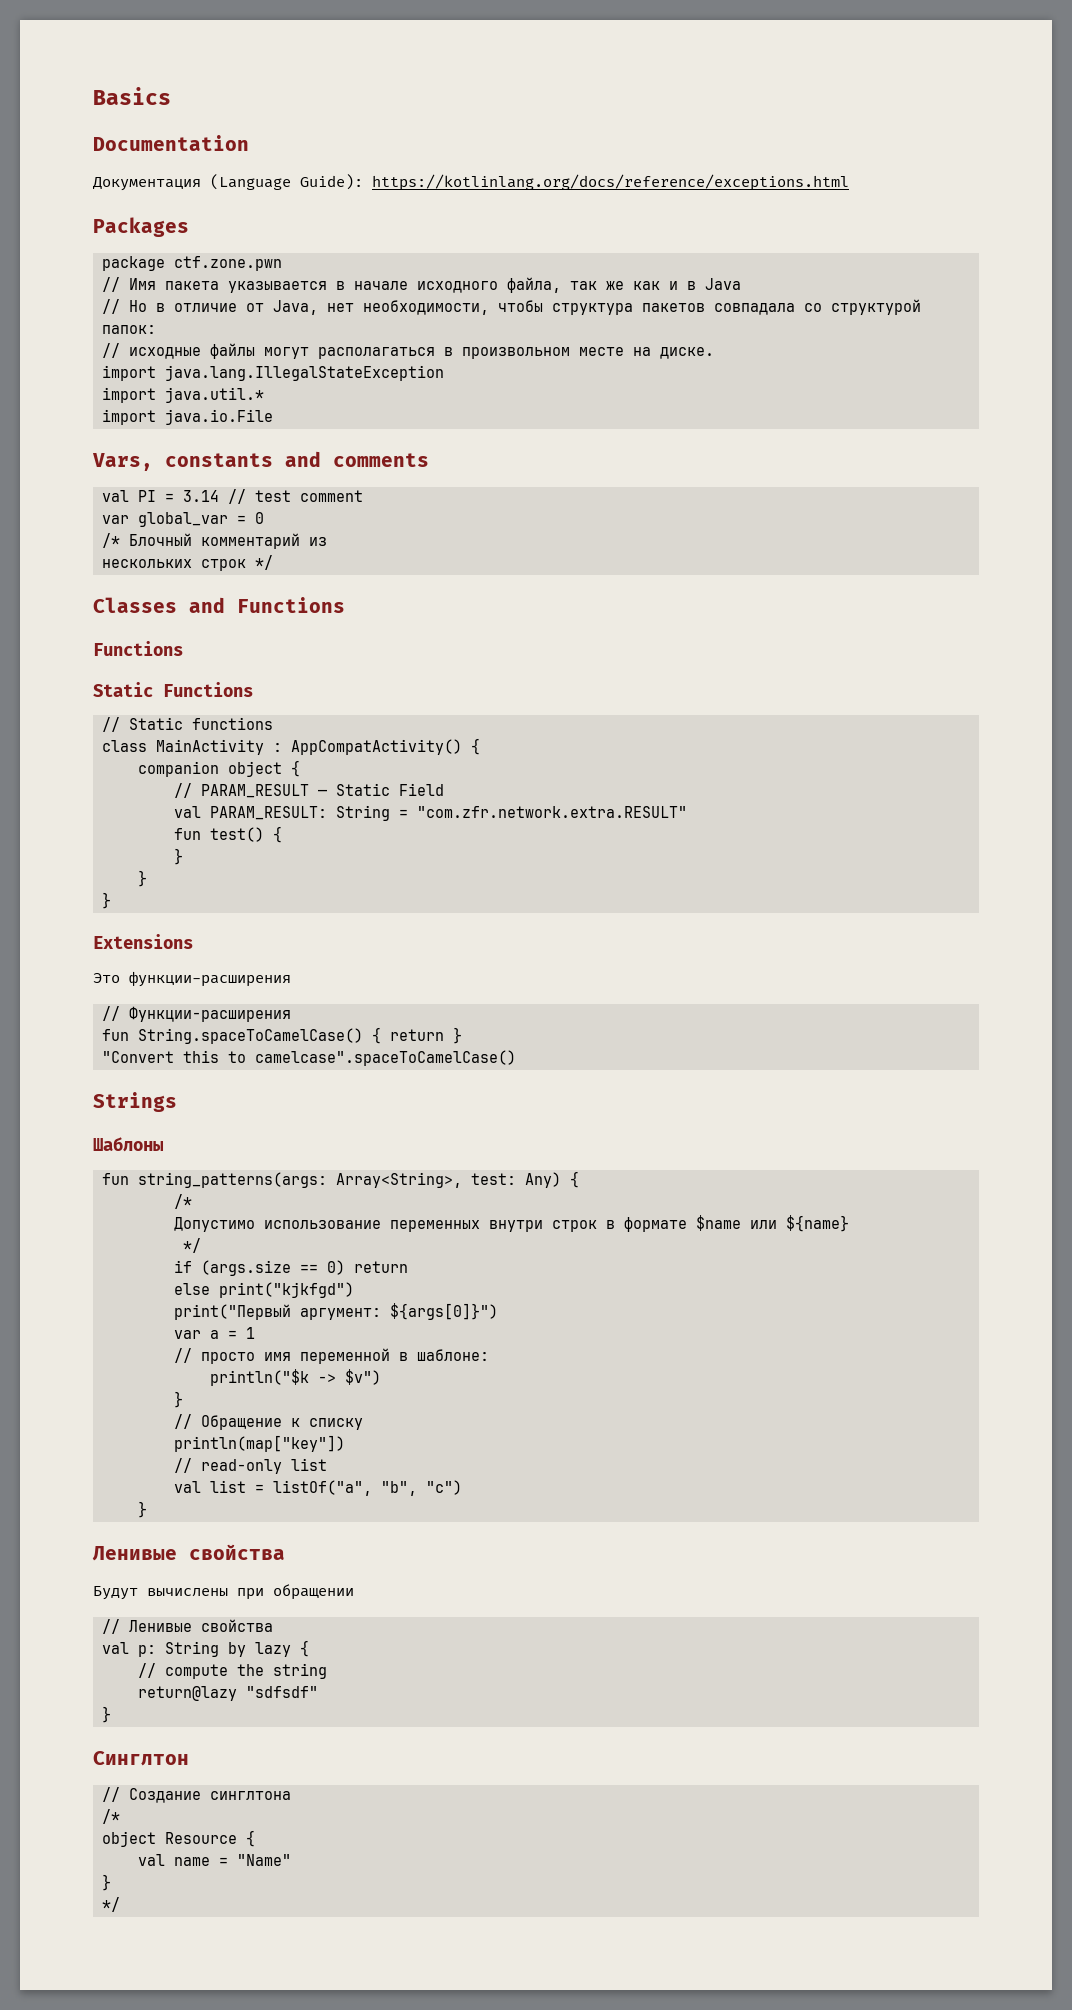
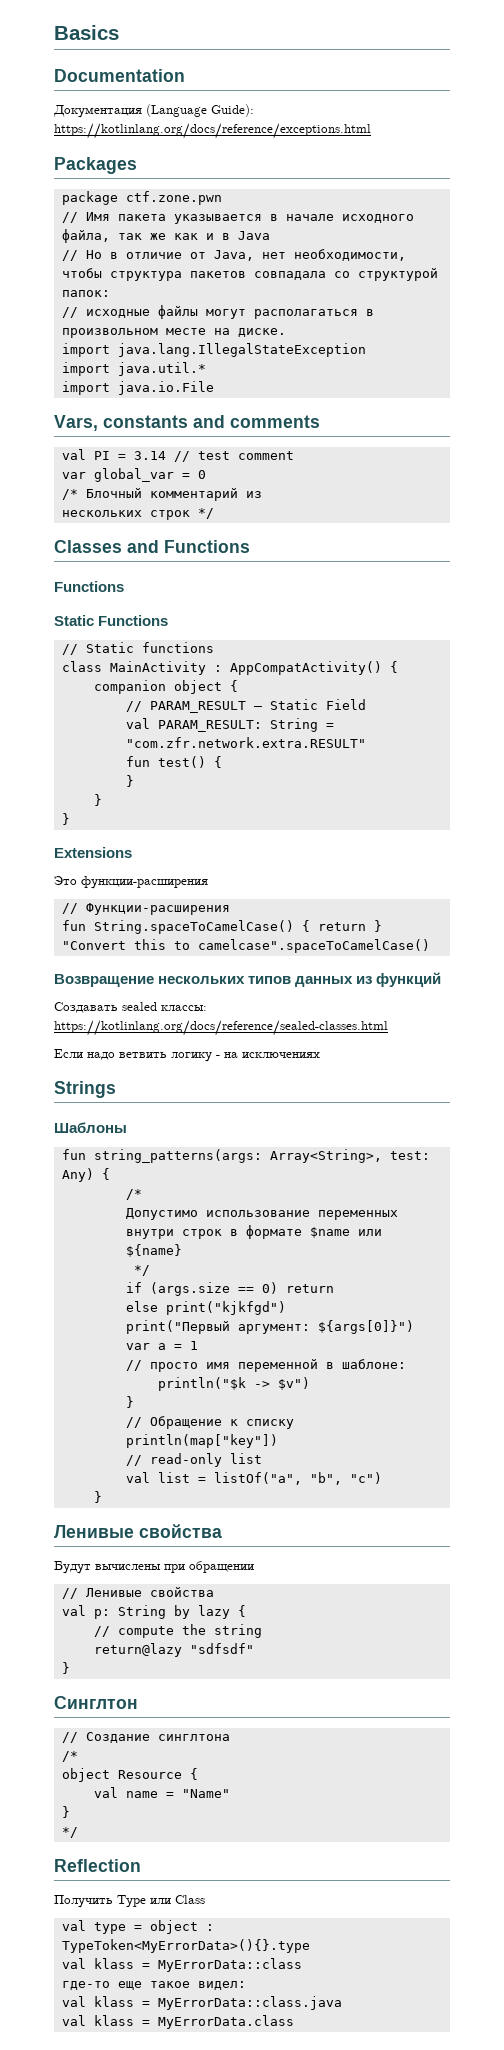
+ Возвращение нескольких типов данных из функций
+ Создавать sealed классы: https://kotlinlang.org/docs/reference/sealed-classes.html
+ Если надо ветвить логику - на исключениях
+ Reflection
+ Получить Type или Class
+ val type = object : TypeToken<MyErrorData>(){}.type
+ val klass = MyErrorData::class
+ где-то еще такое видел:
+ val klass = MyErrorData::class.java
+ val klass = MyErrorData.class

